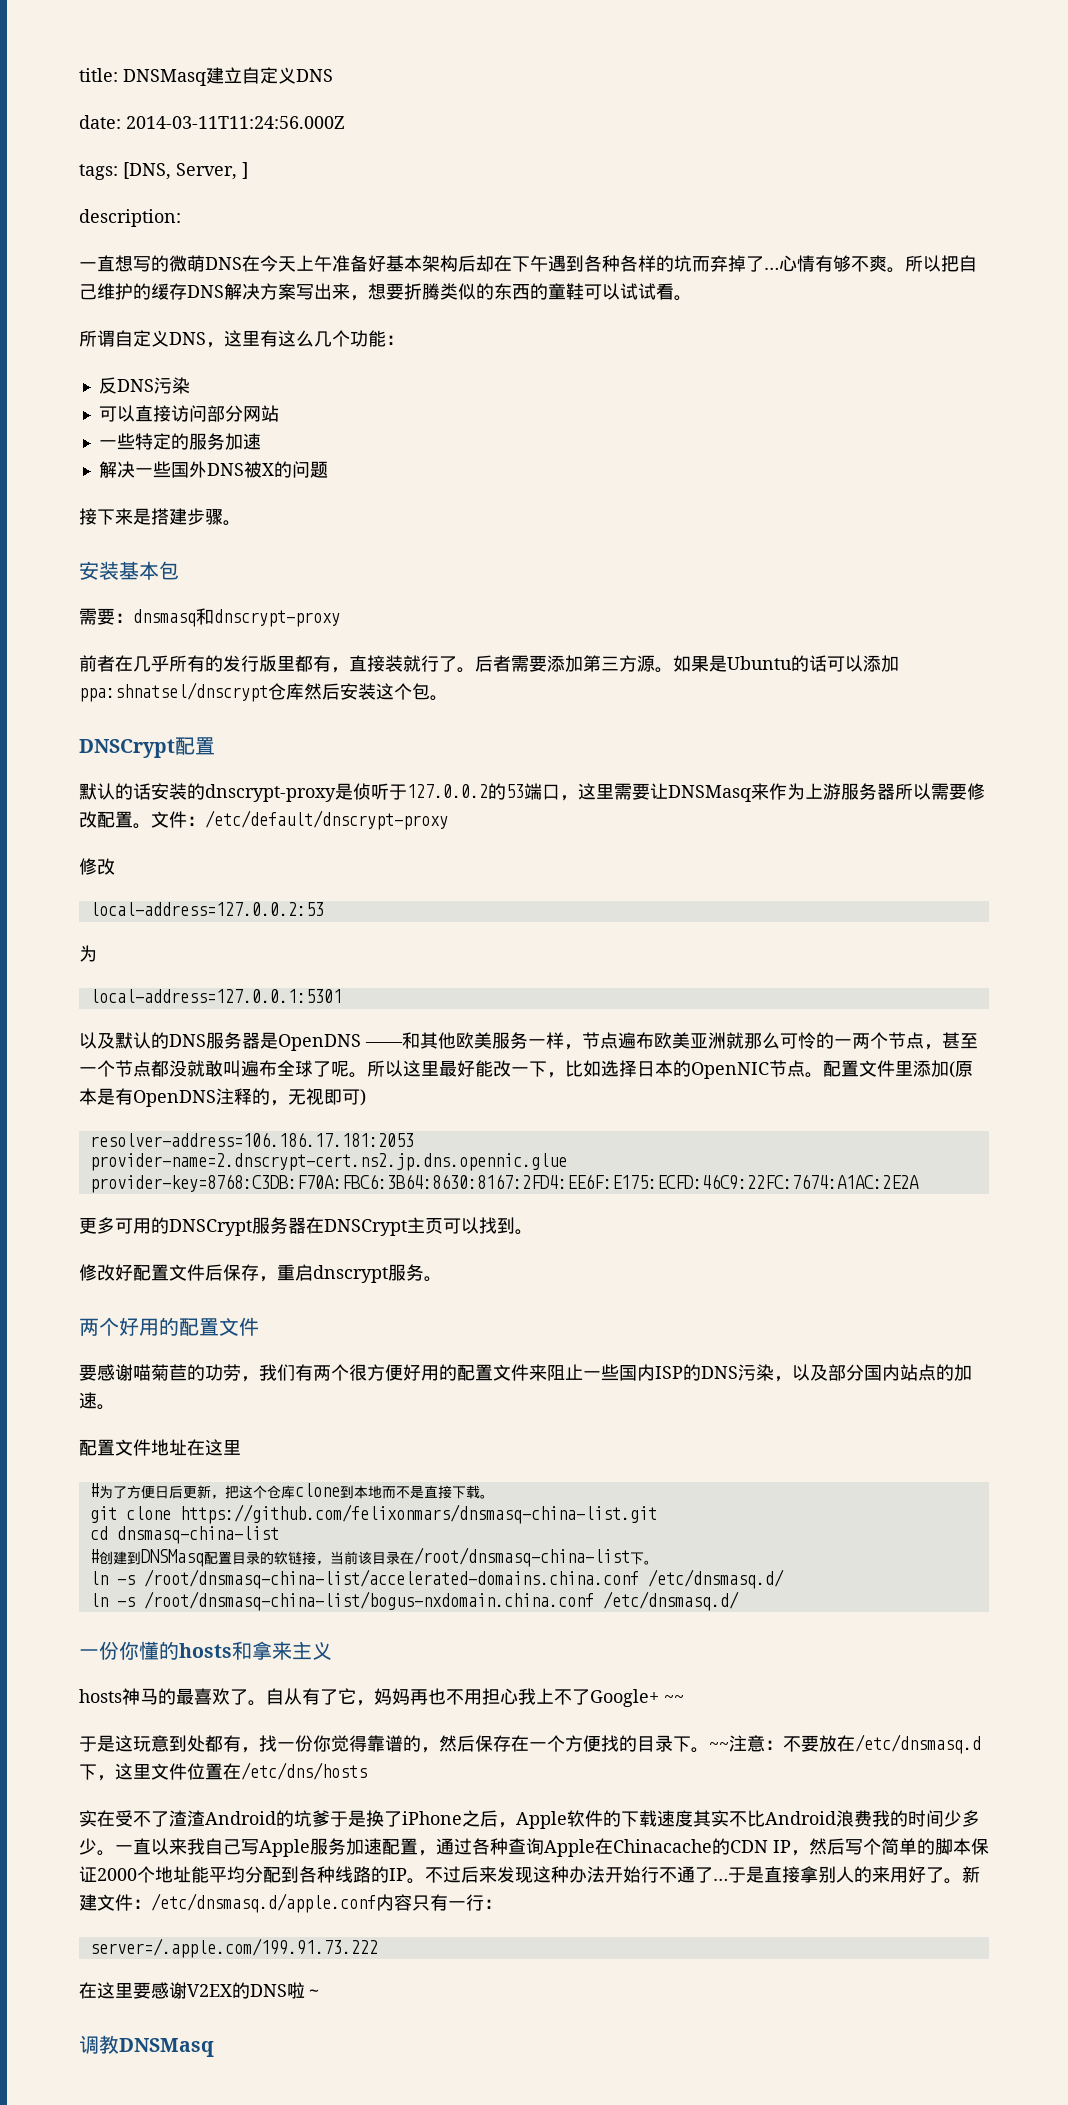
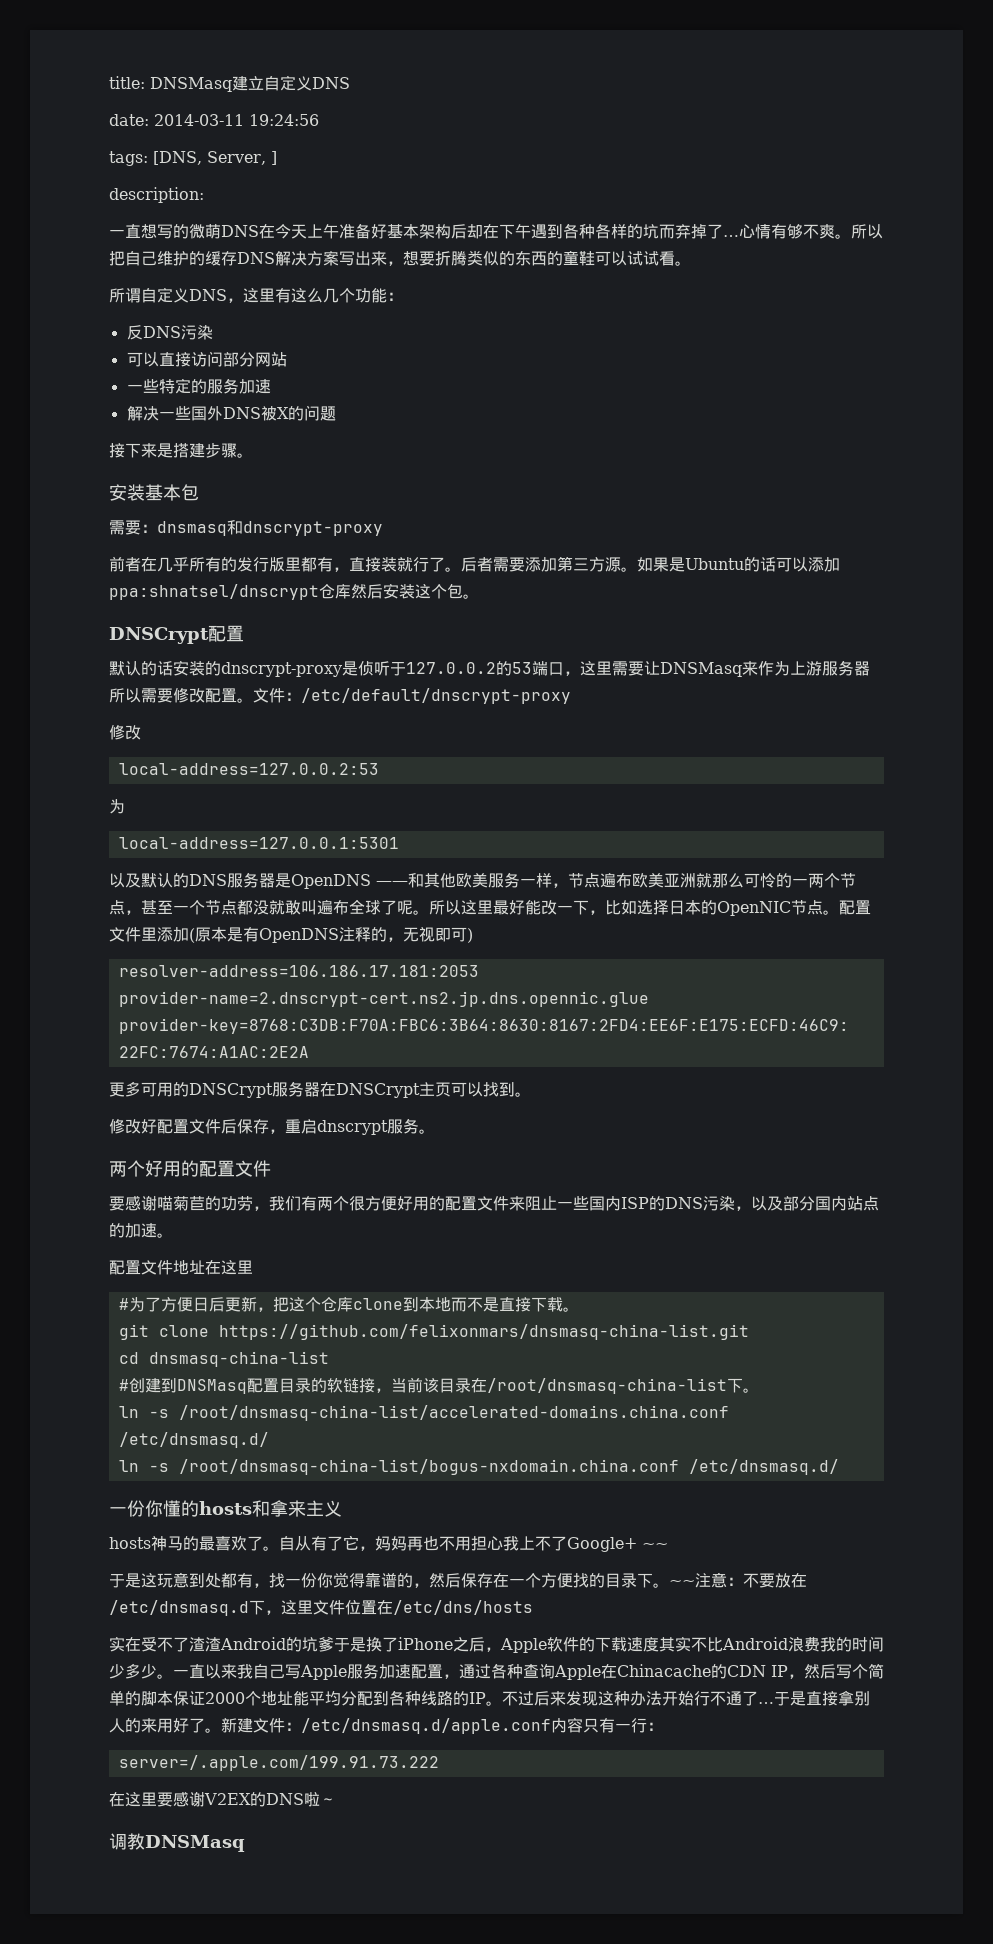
- date: 2014-03-11T11:24:56.000Z
+ date: 2014-03-11 19:24:56

